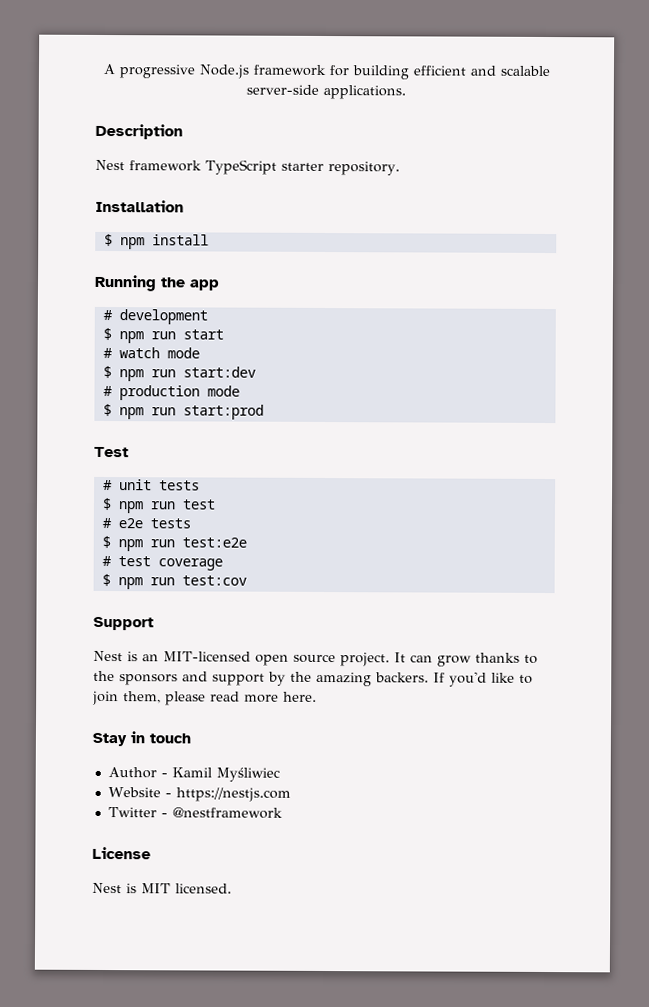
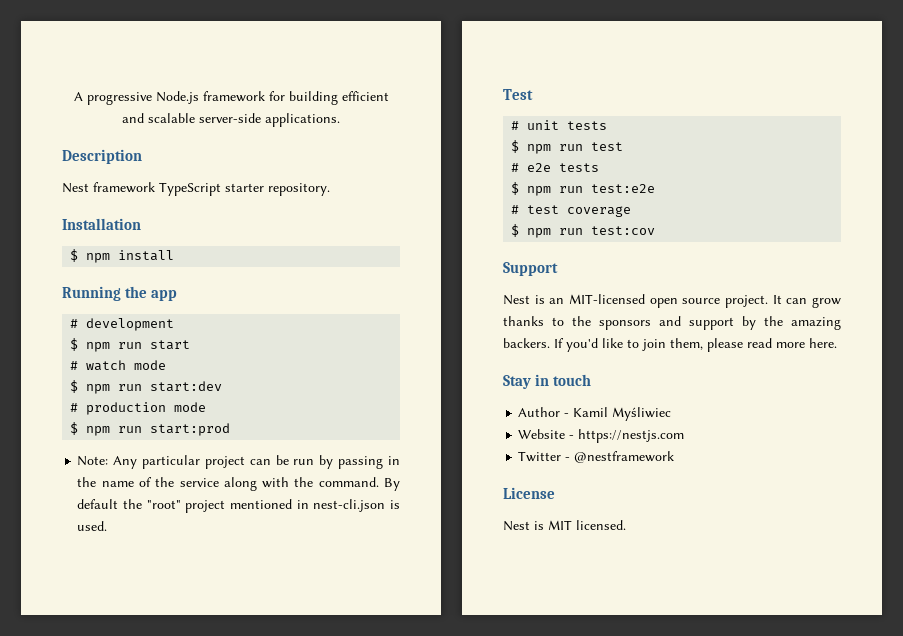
+ Note: Any particular project can be run by passing in the name of the service along with the command. By default the "root" project mentioned in nest-cli.json is used.

